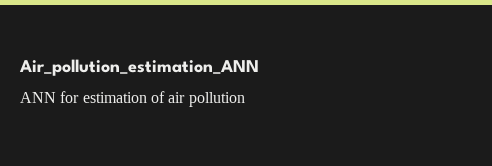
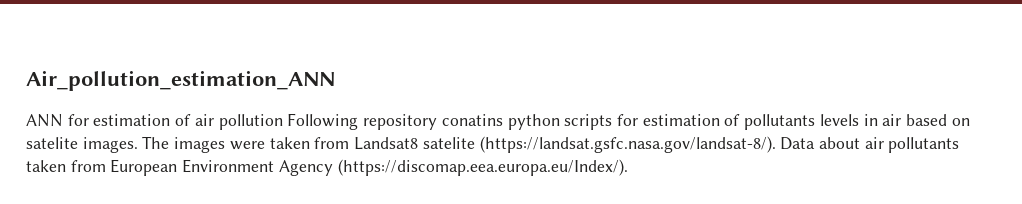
- ANN for estimation of air pollution
+ ANN for estimation of air pollution Following repository conatins python scripts for estimation of pollutants levels in air based on satelite images. The images were taken from Landsat8 satelite (https://landsat.gsfc.nasa.gov/landsat-8/). Data about air pollutants taken from European Environment Agency (https://discomap.eea.europa.eu/Index/).

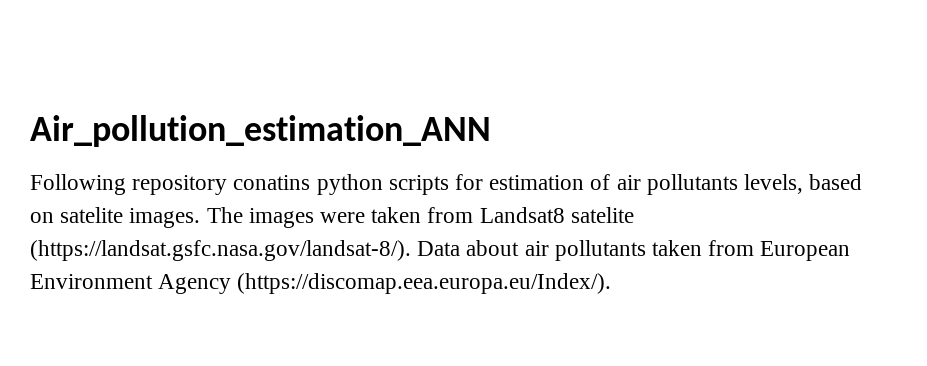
- ANN for estimation of air pollution Following repository conatins python scripts for estimation of pollutants levels in air based on satelite images.
+ Following repository conatins python scripts for estimation of air pollutants levels, based on satelite images.

